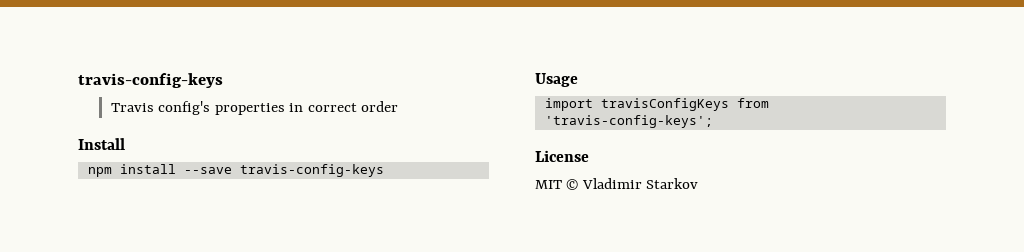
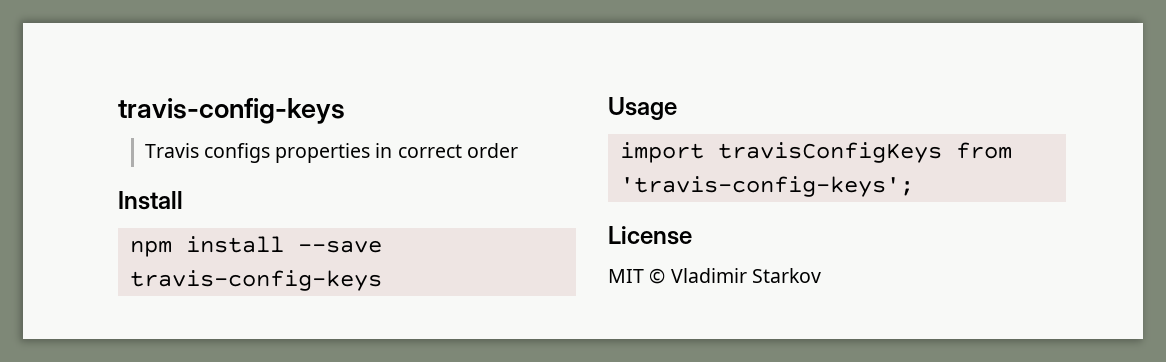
- Travis config's properties in correct order
+ Travis configs properties in correct order

